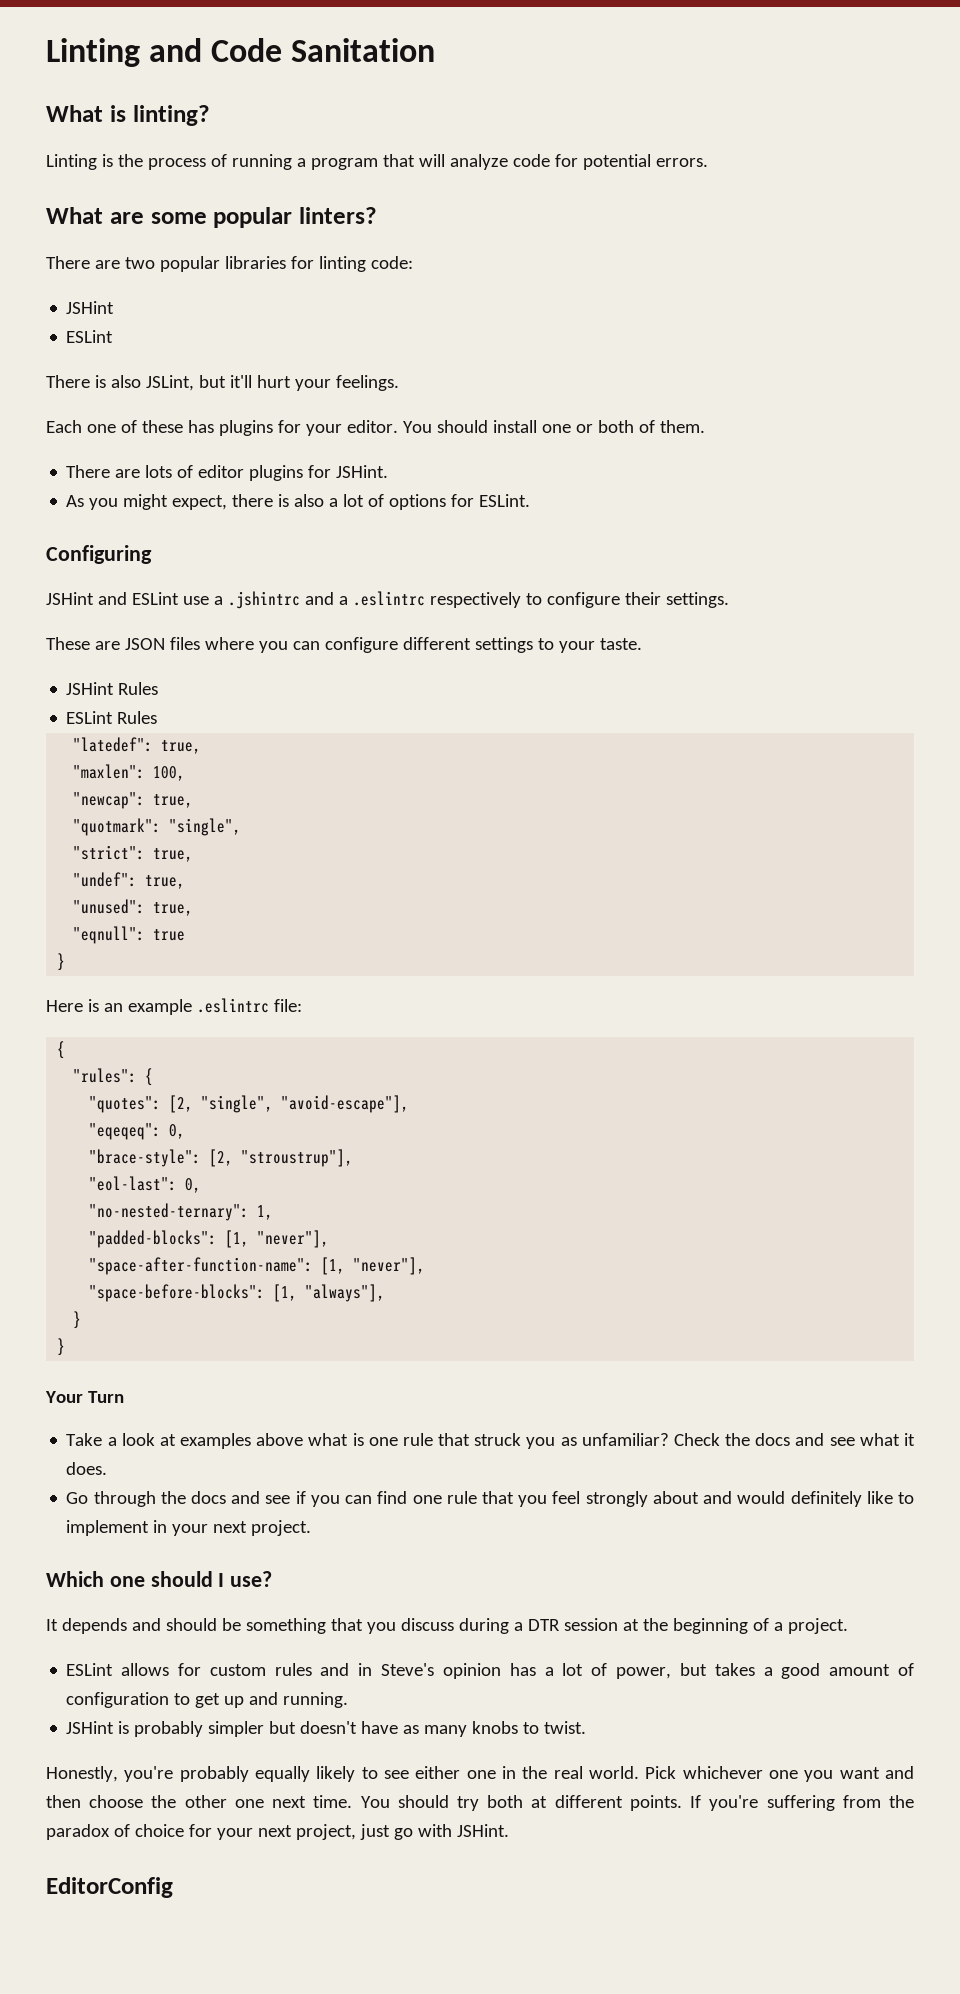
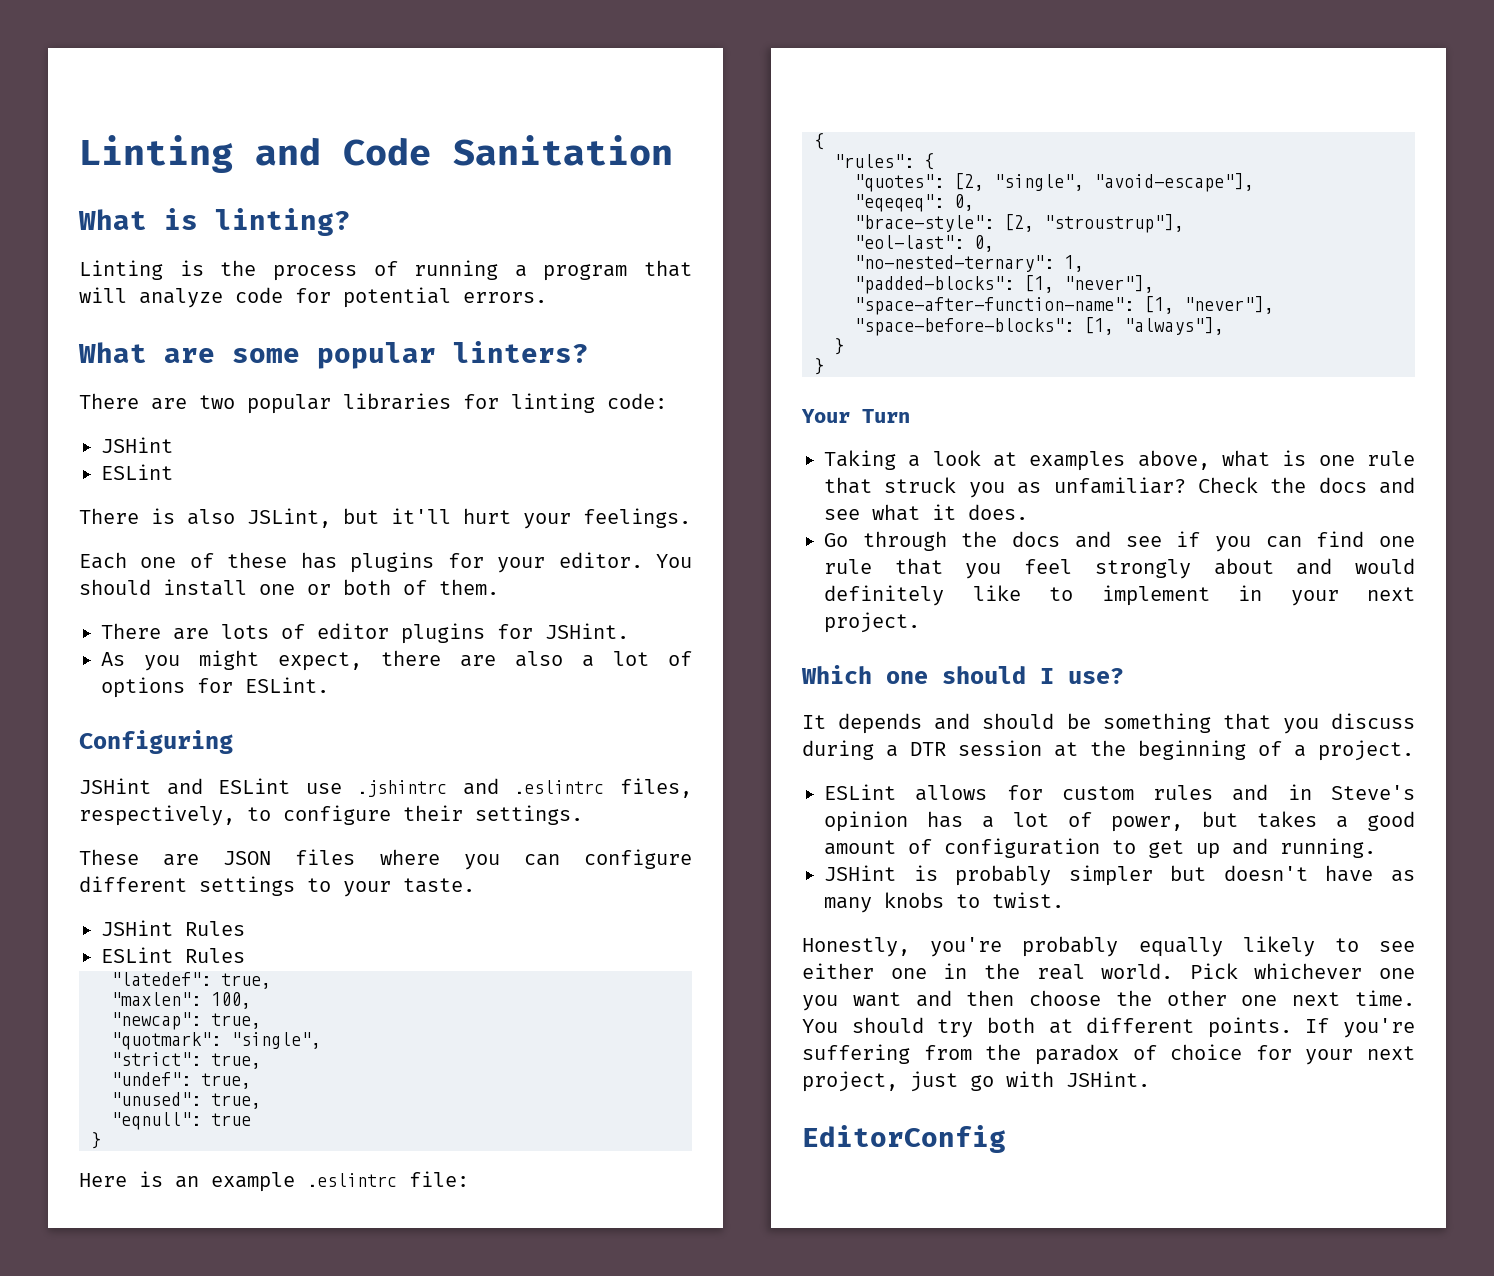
- As you might expect, there is also a lot of options for ESLint.
+ As you might expect, there are also a lot of options for ESLint.
- JSHint and ESLint use a .jshintrc and a .eslintrc respectively to configure their settings.
+ JSHint and ESLint use .jshintrc and .eslintrc files, respectively, to configure their settings.
- Take a look at examples above what is one rule that struck you as unfamiliar?
+ Taking a look at examples above, what is one rule that struck you as unfamiliar?

